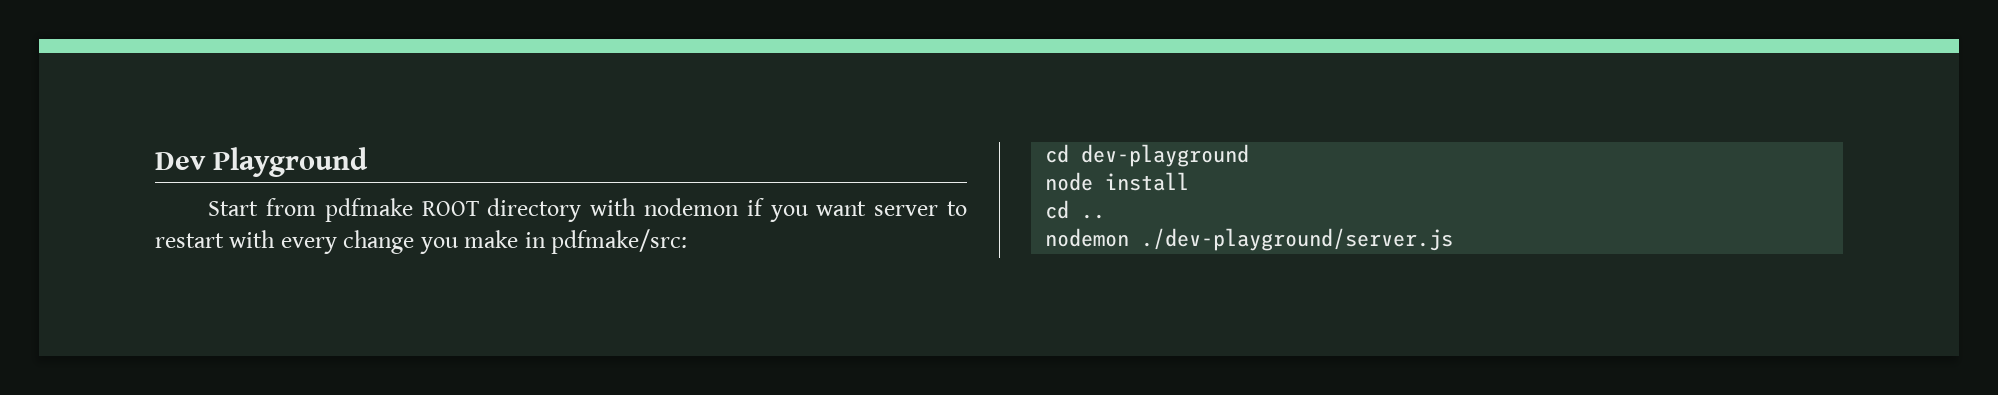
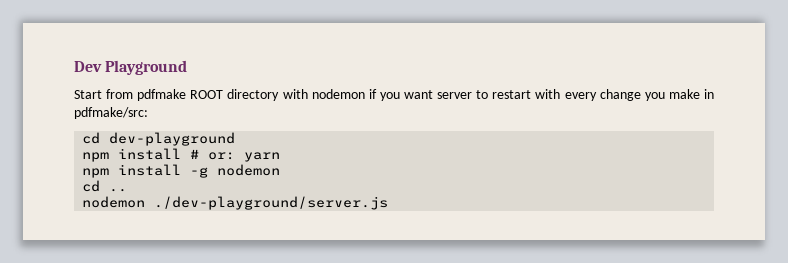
- node install
+ npm install # or: yarn
+ npm install -g nodemon

